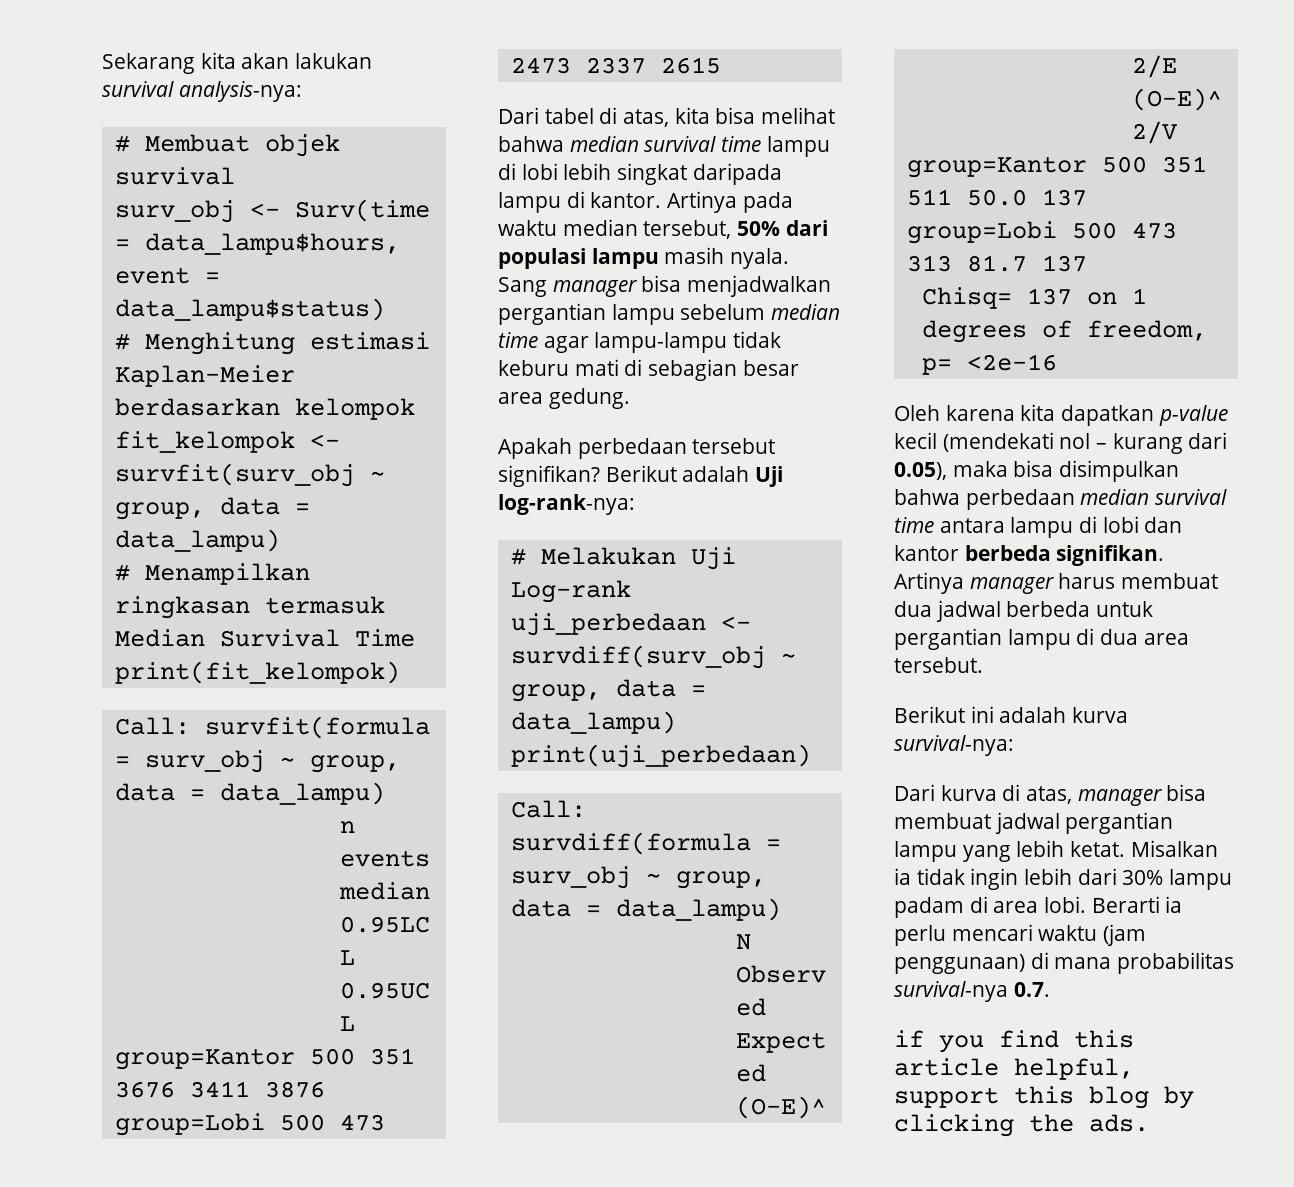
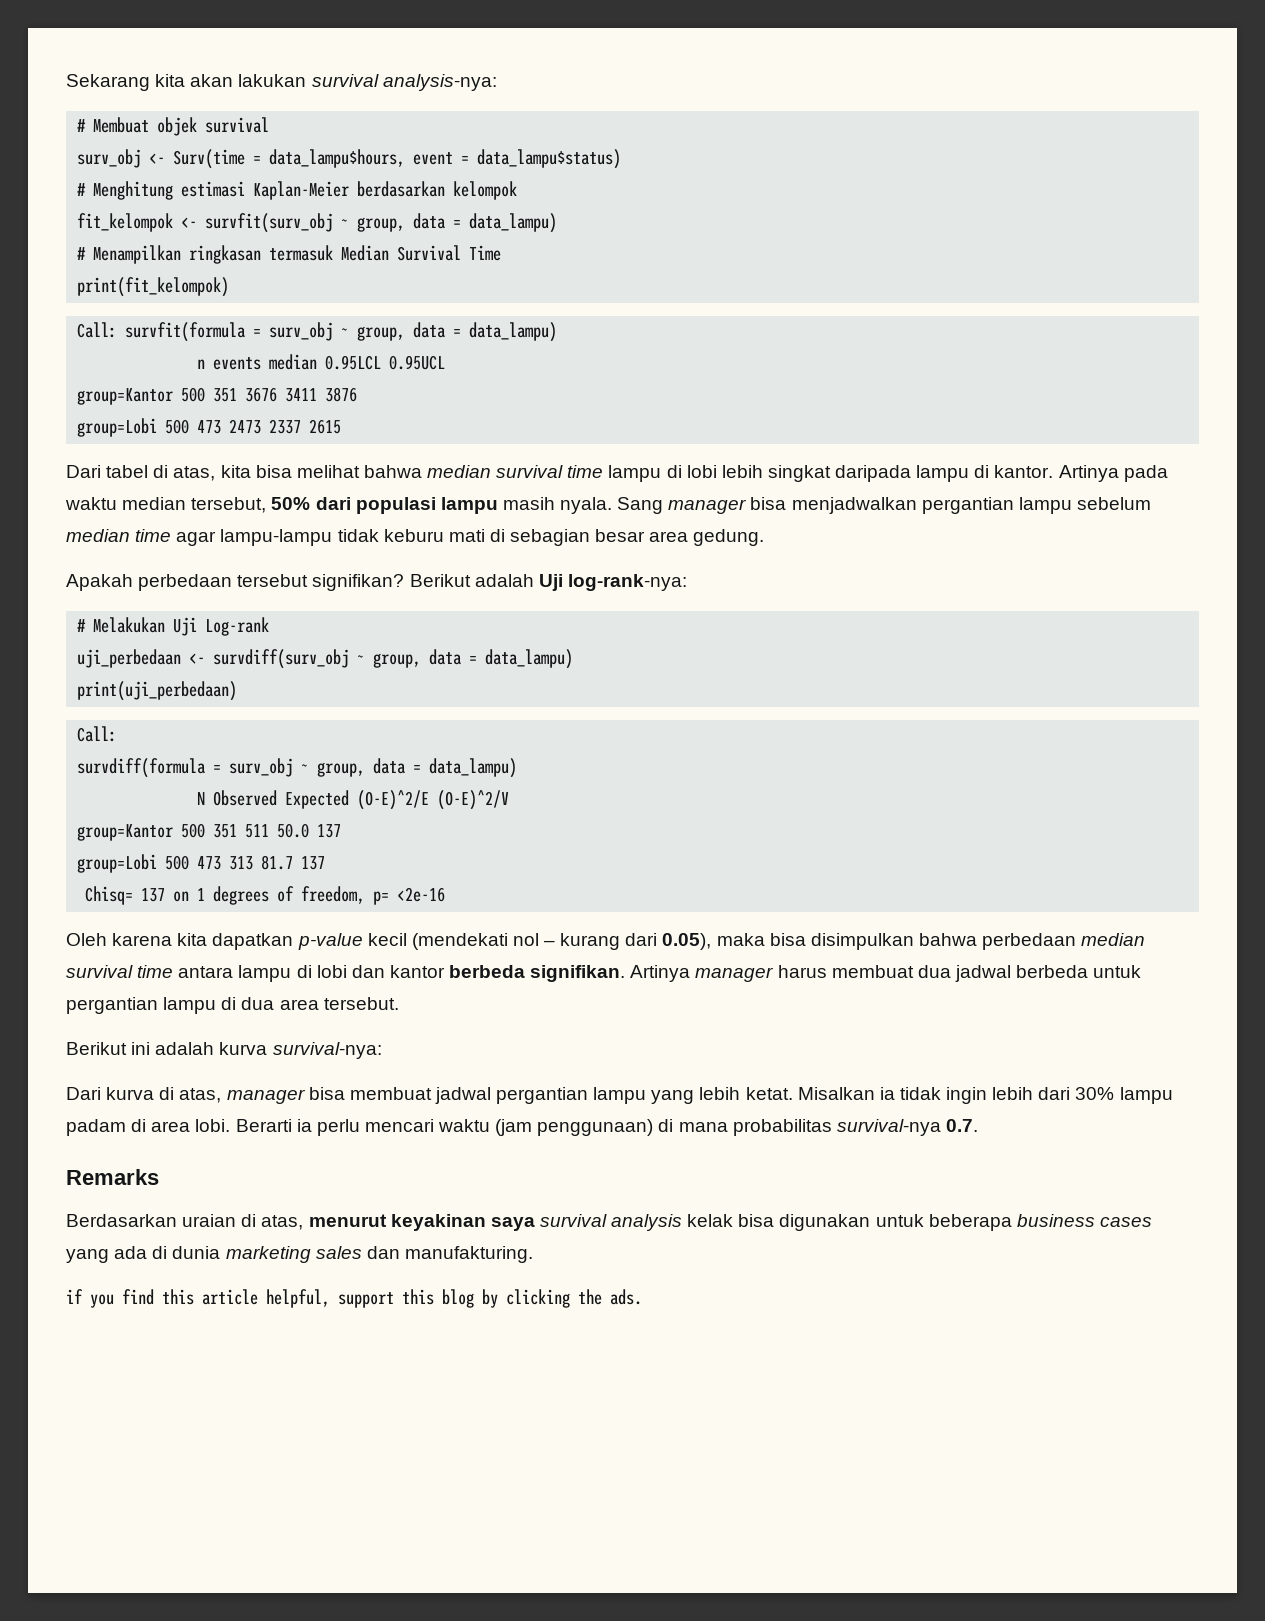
+ Remarks
+ Berdasarkan uraian di atas, menurut keyakinan saya survival analysis kelak bisa digunakan untuk beberapa business cases yang ada di dunia marketing sales dan manufakturing.

